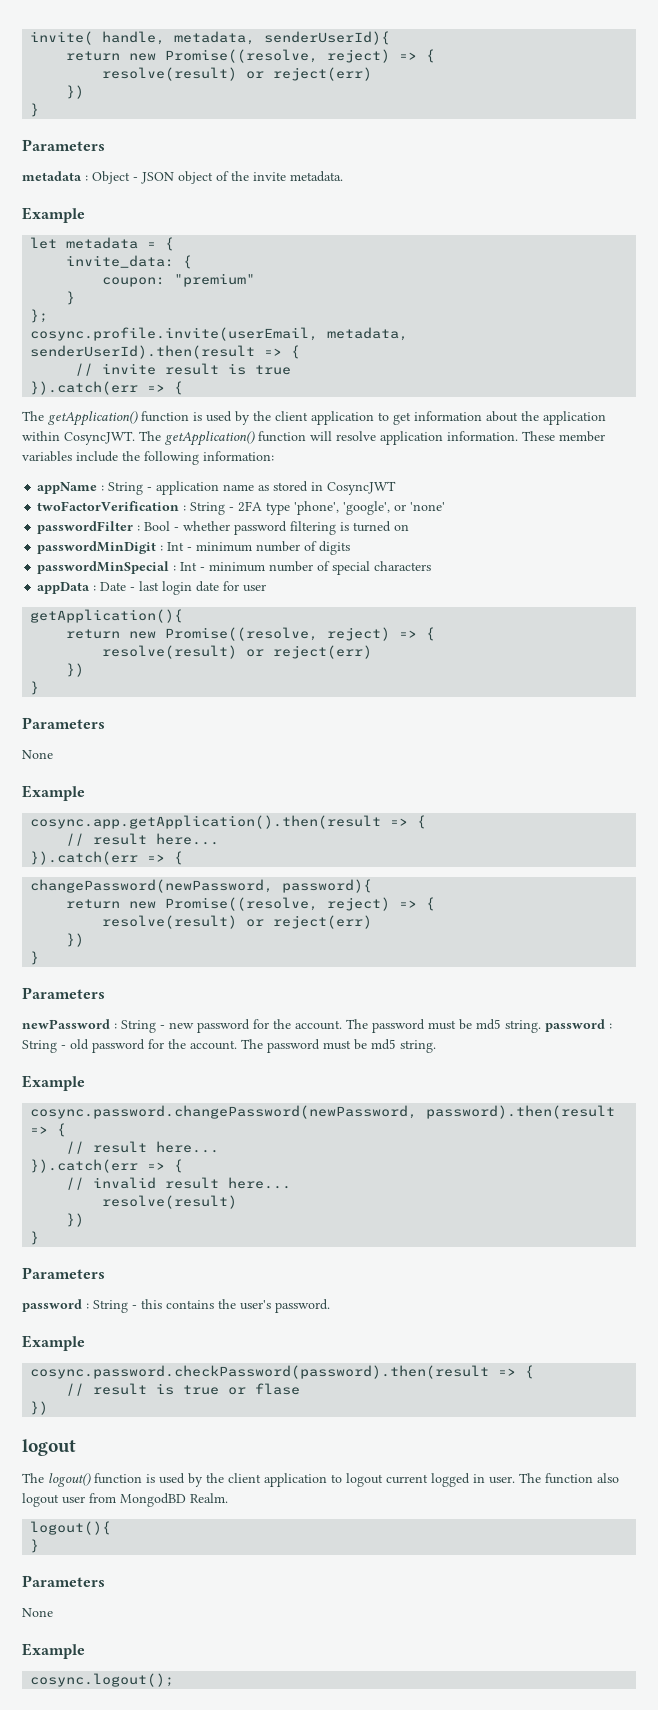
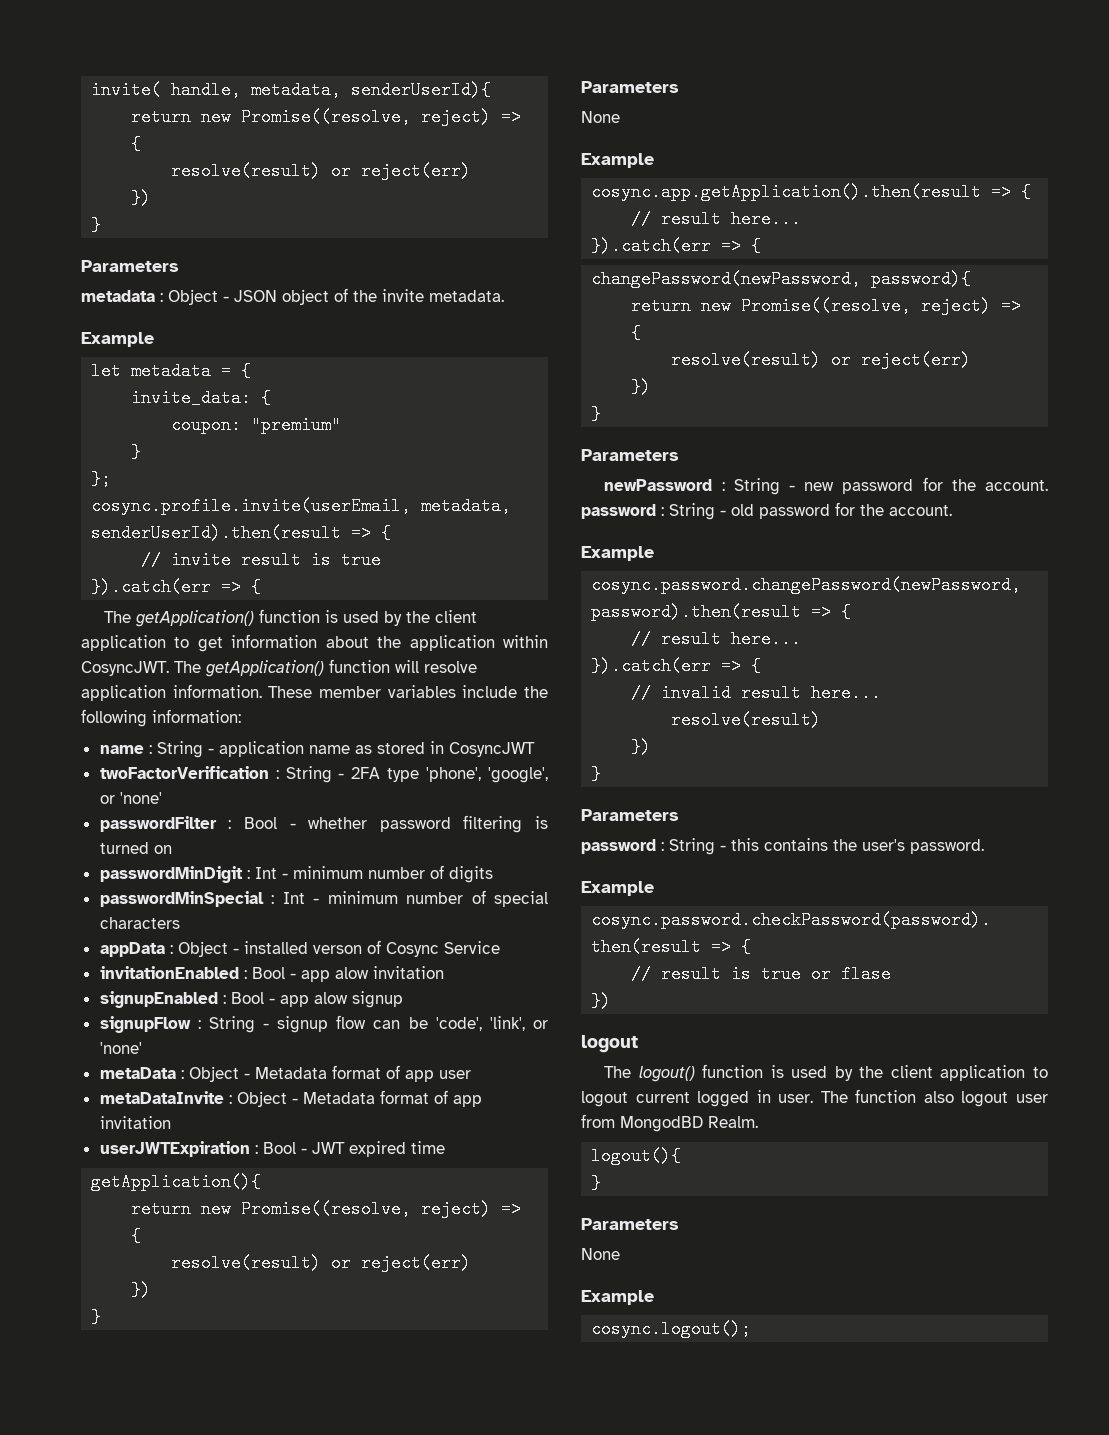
- appName : String - application name as stored in CosyncJWT
+ name : String - application name as stored in CosyncJWT
- appData : Date - last login date for user
+ appData : Object - installed verson of Cosync Service
+ invitationEnabled : Bool - app alow invitation
+ signupEnabled : Bool - app alow signup
+ signupFlow : String - signup flow can be 'code', 'link', or 'none'
+ metaData : Object - Metadata format of app user
+ metaDataInvite : Object - Metadata format of app invitation
+ userJWTExpiration : Bool - JWT expired time
- newPassword : String - new password for the account. The password must be md5 string. password : String - old password for the account. The password must be md5 string.
+ newPassword : String - new password for the account. password : String - old password for the account.

